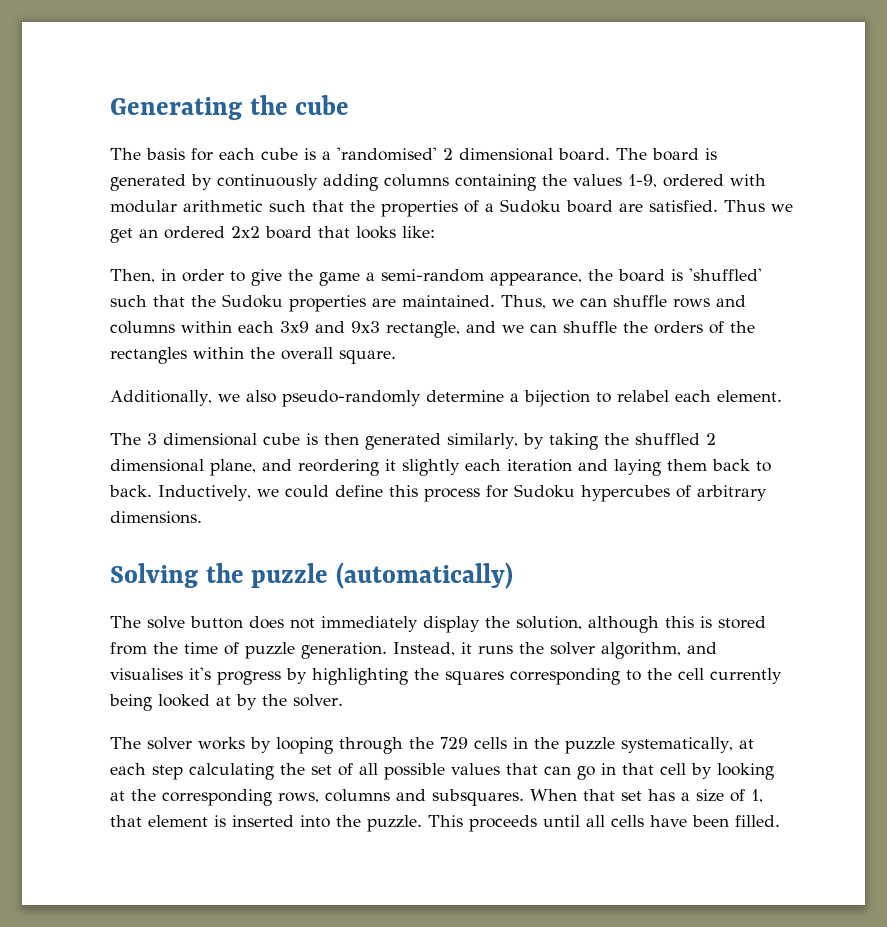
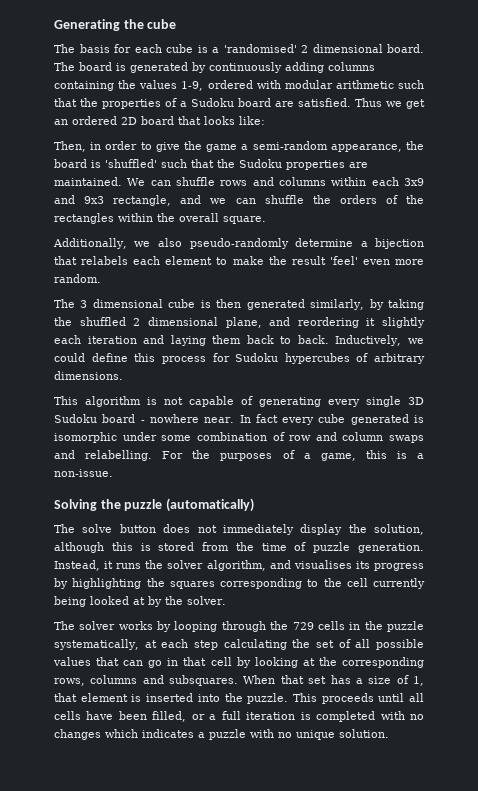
- Thus we get an ordered 2x2 board that looks like:
+ Thus we get an ordered 2D board that looks like:
- Thus, we can shuffle rows and columns within each 3x9 and 9x3 rectangle, and we can shuffle the orders of the rectangles within the overall square.
+ We can shuffle rows and columns within each 3x9 and 9x3 rectangle, and we can shuffle the orders of the rectangles within the overall square.
- Additionally, we also pseudo-randomly determine a bijection to relabel each element.
+ Additionally, we also pseudo-randomly determine a bijection that relabels each element to make the result 'feel' even more random.
+ This algorithm is not capable of generating every single 3D Sudoku board - nowhere near. In fact every cube generated is isomorphic under some combination of row and column swaps and relabelling. For the purposes of a game, this is a non-issue.
- Instead, it runs the solver algorithm, and visualises it's progress by highlighting the squares corresponding to the cell currently being looked at by the solver.
+ Instead, it runs the solver algorithm, and visualises its progress by highlighting the squares corresponding to the cell currently being looked at by the solver.
- This proceeds until all cells have been filled.
+ This proceeds until all cells have been filled, or a full iteration is completed with no changes which indicates a puzzle with no unique solution.

